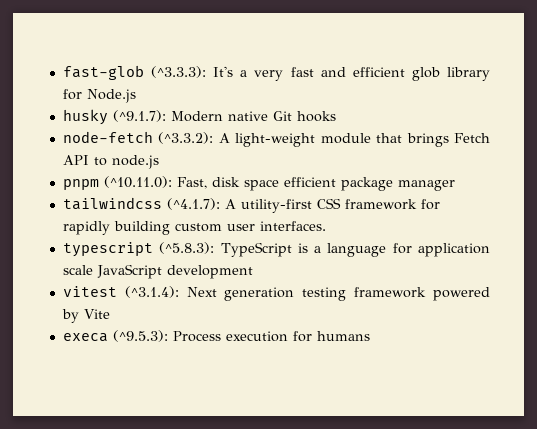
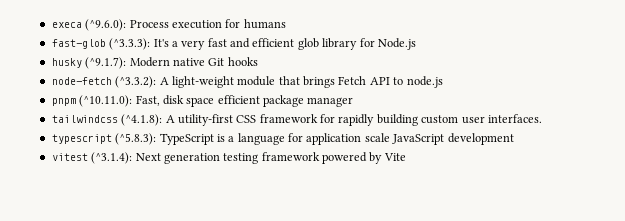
+ execa (^9.6.0): Process execution for humans
- tailwindcss (^4.1.7): A utility-first CSS framework for rapidly building custom user interfaces.
+ tailwindcss (^4.1.8): A utility-first CSS framework for rapidly building custom user interfaces.
- execa (^9.5.3): Process execution for humans

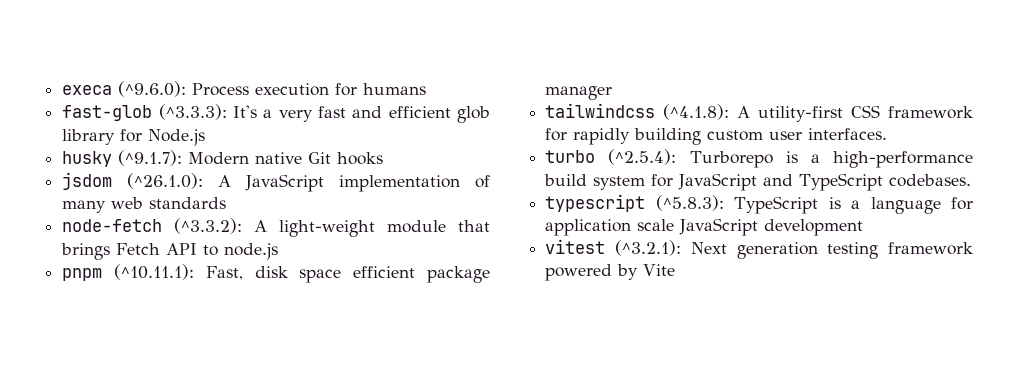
+ jsdom (^26.1.0): A JavaScript implementation of many web standards
- pnpm (^10.11.0): Fast, disk space efficient package manager
+ pnpm (^10.11.1): Fast, disk space efficient package manager
+ turbo (^2.5.4): Turborepo is a high-performance build system for JavaScript and TypeScript codebases.
- vitest (^3.1.4): Next generation testing framework powered by Vite
+ vitest (^3.2.1): Next generation testing framework powered by Vite

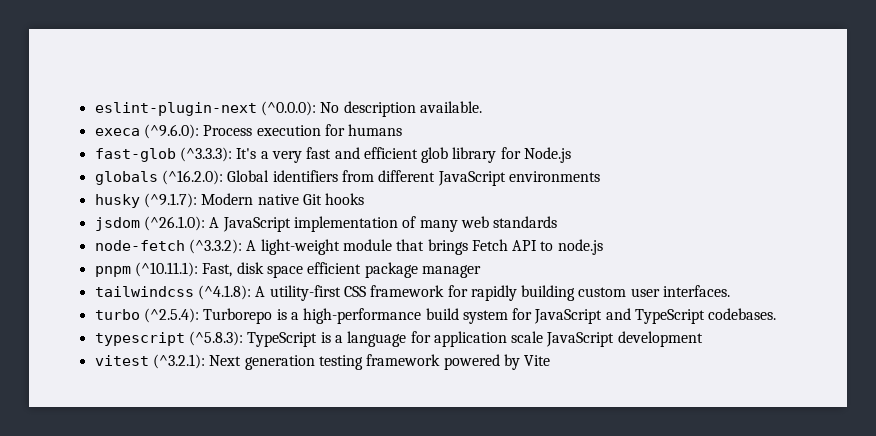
+ eslint-plugin-next (^0.0.0): No description available.
+ globals (^16.2.0): Global identifiers from different JavaScript environments

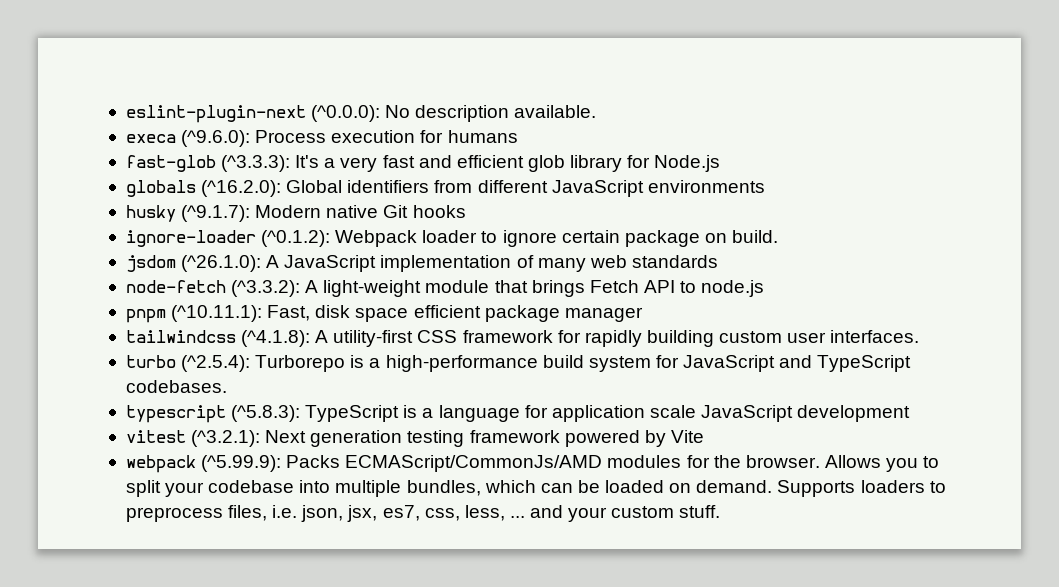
+ ignore-loader (^0.1.2): Webpack loader to ignore certain package on build.
+ webpack (^5.99.9): Packs ECMAScript/CommonJs/AMD modules for the browser. Allows you to split your codebase into multiple bundles, which can be loaded on demand. Supports loaders to preprocess files, i.e. json, jsx, es7, css, less, ... and your custom stuff.

